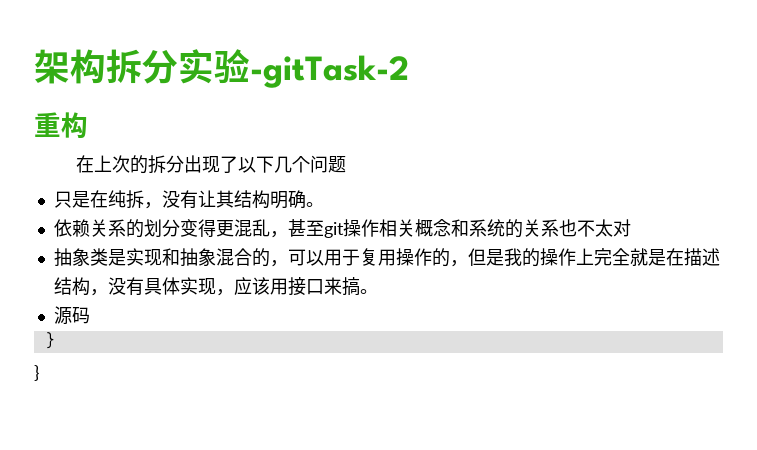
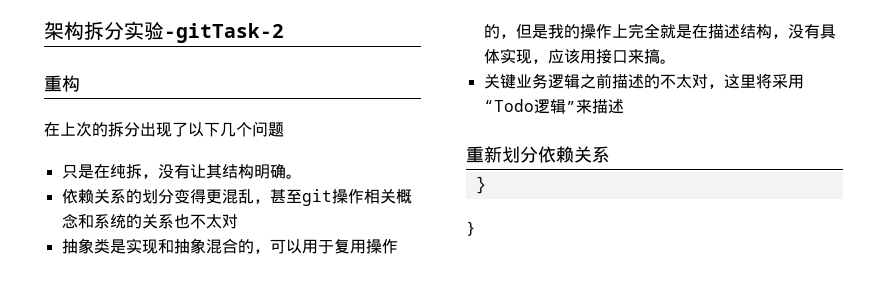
- 源码
+ 关键业务逻辑之前描述的不太对，这里将采用“Todo逻辑”来描述
+ 重新划分依赖关系

